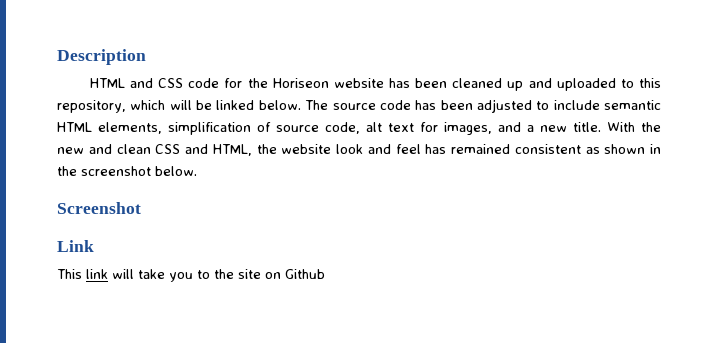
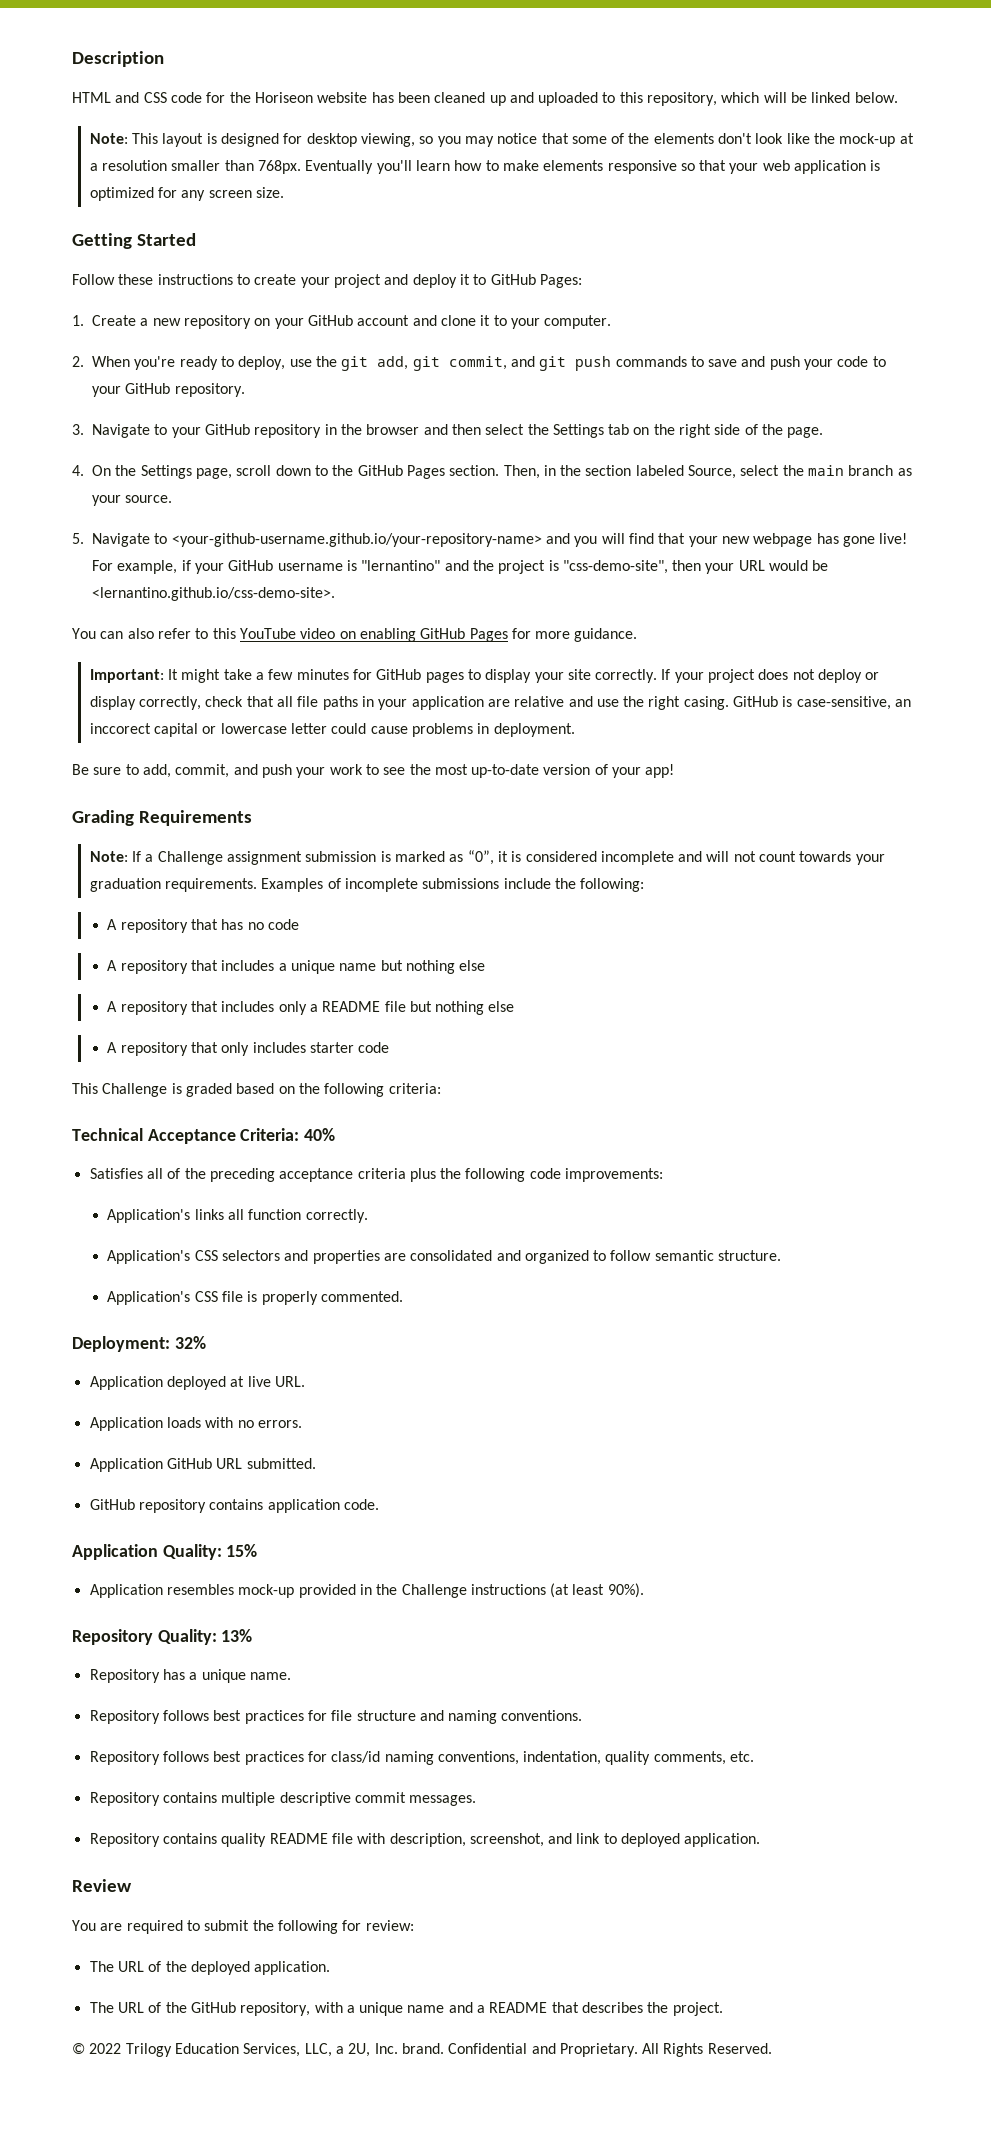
- HTML and CSS code for the Horiseon website has been cleaned up and uploaded to this repository, which will be linked below. The source code has been adjusted to include semantic HTML elements, simplification of source code, alt text for images, and a new title. With the new and clean CSS and HTML, the website look and feel has remained consistent as shown in the screenshot below.
- Screenshot
- Link
- This link will take you to the site on Github
+ HTML and CSS code for the Horiseon website has been cleaned up and uploaded to this repository, which will be linked below.
+ Note: This layout is designed for desktop viewing, so you may notice that some of the elements don't look like the mock-up at a resolution smaller than 768px. Eventually you'll learn how to make elements responsive so that your web application is optimized for any screen size.
+ Getting Started
+ Follow these instructions to create your project and deploy it to GitHub Pages:
+ 1. Create a new repository on your GitHub account and clone it to your computer.
+ 2. When you're ready to deploy, use the git add, git commit, and git push commands to save and push your code to your GitHub repository.
+ 3. Navigate to your GitHub repository in the browser and then select the Settings tab on the right side of the page.
+ 4. On the Settings page, scroll down to the GitHub Pages section. Then, in the section labeled Source, select the main branch as your source.
+ 5. Navigate to <your-github-username.github.io/your-repository-name> and you will find that your new webpage has gone live! For example, if your GitHub username is "lernantino" and the project is "css-demo-site", then your URL would be <lernantino.github.io/css-demo-site>.
+ You can also refer to this YouTube video on enabling GitHub Pages for more guidance.
+ Important: It might take a few minutes for GitHub pages to display your site correctly. If your project does not deploy or display correctly, check that all file paths in your application are relative and use the right casing. GitHub is case-sensitive, an inccorect capital or lowercase letter could cause problems in deployment.
+ Be sure to add, commit, and push your work to see the most up-to-date version of your app!
+ Grading Requirements
+ Note: If a Challenge assignment submission is marked as “0”, it is considered incomplete and will not count towards your graduation requirements. Examples of incomplete submissions include the following:
+ A repository that has no code
+ A repository that includes a unique name but nothing else
+ A repository that includes only a README file but nothing else
+ A repository that only includes starter code
+ This Challenge is graded based on the following criteria:
+ Technical Acceptance Criteria: 40%
+ Satisfies all of the preceding acceptance criteria plus the following code improvements:
+ Application's links all function correctly.
+ Application's CSS selectors and properties are consolidated and organized to follow semantic structure.
+ Application's CSS file is properly commented.
+ Deployment: 32%
+ Application deployed at live URL.
+ Application loads with no errors.
+ Application GitHub URL submitted.
+ GitHub repository contains application code.
+ Application Quality: 15%
+ Application resembles mock-up provided in the Challenge instructions (at least 90%).
+ Repository Quality: 13%
+ Repository has a unique name.
+ Repository follows best practices for file structure and naming conventions.
+ Repository follows best practices for class/id naming conventions, indentation, quality comments, etc.
+ Repository contains multiple descriptive commit messages.
+ Repository contains quality README file with description, screenshot, and link to deployed application.
+ Review
+ You are required to submit the following for review:
+ The URL of the deployed application.
+ The URL of the GitHub repository, with a unique name and a README that describes the project.
+ © 2022 Trilogy Education Services, LLC, a 2U, Inc. brand. Confidential and Proprietary. All Rights Reserved.

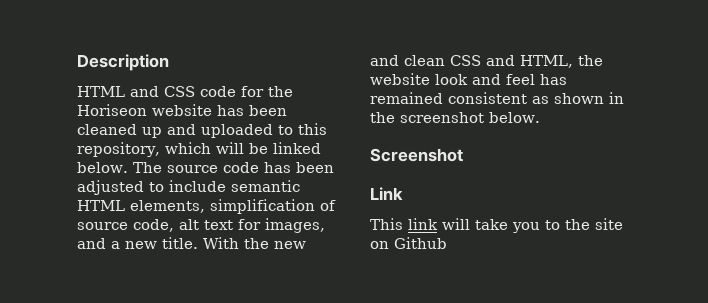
- HTML and CSS code for the Horiseon website has been cleaned up and uploaded to this repository, which will be linked below.
- Note: This layout is designed for desktop viewing, so you may notice that some of the elements don't look like the mock-up at a resolution smaller than 768px. Eventually you'll learn how to make elements responsive so that your web application is optimized for any screen size.
- Getting Started
- Follow these instructions to create your project and deploy it to GitHub Pages:
- 1. Create a new repository on your GitHub account and clone it to your computer.
- 2. When you're ready to deploy, use the git add, git commit, and git push commands to save and push your code to your GitHub repository.
- 3. Navigate to your GitHub repository in the browser and then select the Settings tab on the right side of the page.
- 4. On the Settings page, scroll down to the GitHub Pages section. Then, in the section labeled Source, select the main branch as your source.
- 5. Navigate to <your-github-username.github.io/your-repository-name> and you will find that your new webpage has gone live! For example, if your GitHub username is "lernantino" and the project is "css-demo-site", then your URL would be <lernantino.github.io/css-demo-site>.
- You can also refer to this YouTube video on enabling GitHub Pages for more guidance.
- Important: It might take a few minutes for GitHub pages to display your site correctly. If your project does not deploy or display correctly, check that all file paths in your application are relative and use the right casing. GitHub is case-sensitive, an inccorect capital or lowercase letter could cause problems in deployment.
- Be sure to add, commit, and push your work to see the most up-to-date version of your app!
- Grading Requirements
- Note: If a Challenge assignment submission is marked as “0”, it is considered incomplete and will not count towards your graduation requirements. Examples of incomplete submissions include the following:
- A repository that has no code
- A repository that includes a unique name but nothing else
- A repository that includes only a README file but nothing else
- A repository that only includes starter code
- This Challenge is graded based on the following criteria:
- Technical Acceptance Criteria: 40%
- Satisfies all of the preceding acceptance criteria plus the following code improvements:
- Application's links all function correctly.
- Application's CSS selectors and properties are consolidated and organized to follow semantic structure.
- Application's CSS file is properly commented.
- Deployment: 32%
- Application deployed at live URL.
- Application loads with no errors.
- Application GitHub URL submitted.
- GitHub repository contains application code.
- Application Quality: 15%
- Application resembles mock-up provided in the Challenge instructions (at least 90%).
- Repository Quality: 13%
- Repository has a unique name.
- Repository follows best practices for file structure and naming conventions.
- Repository follows best practices for class/id naming conventions, indentation, quality comments, etc.
- Repository contains multiple descriptive commit messages.
- Repository contains quality README file with description, screenshot, and link to deployed application.
- Review
- You are required to submit the following for review:
- The URL of the deployed application.
- The URL of the GitHub repository, with a unique name and a README that describes the project.
- © 2022 Trilogy Education Services, LLC, a 2U, Inc. brand. Confidential and Proprietary. All Rights Reserved.
+ HTML and CSS code for the Horiseon website has been cleaned up and uploaded to this repository, which will be linked below. The source code has been adjusted to include semantic HTML elements, simplification of source code, alt text for images, and a new title. With the new and clean CSS and HTML, the website look and feel has remained consistent as shown in the screenshot below.
+ Screenshot
+ Link
+ This link will take you to the site on Github

